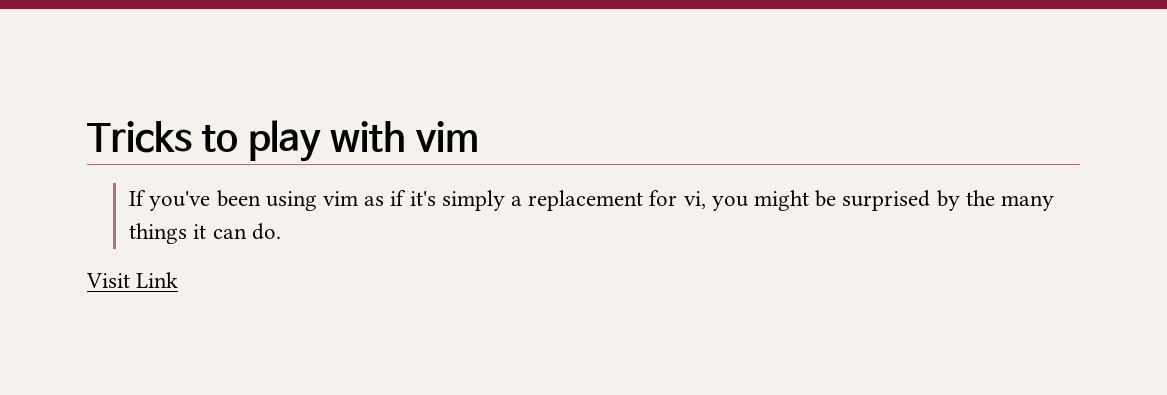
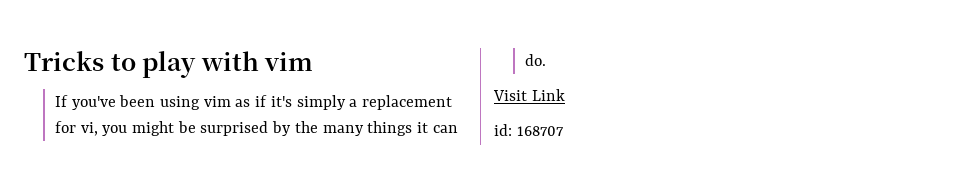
+ id: 168707

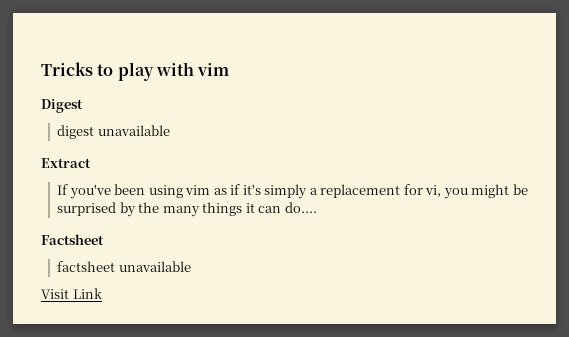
+ Digest
+ digest unavailable
+ Extract
- If you've been using vim as if it's simply a replacement for vi, you might be surprised by the many things it can do.
+ If you've been using vim as if it's simply a replacement for vi, you might be surprised by the many things it can do....
+ Factsheet
+ factsheet unavailable
- id: 168707

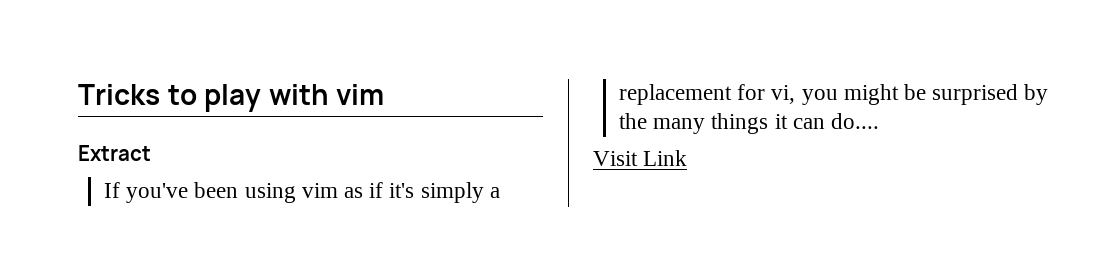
- Digest
- digest unavailable
- Factsheet
- factsheet unavailable

